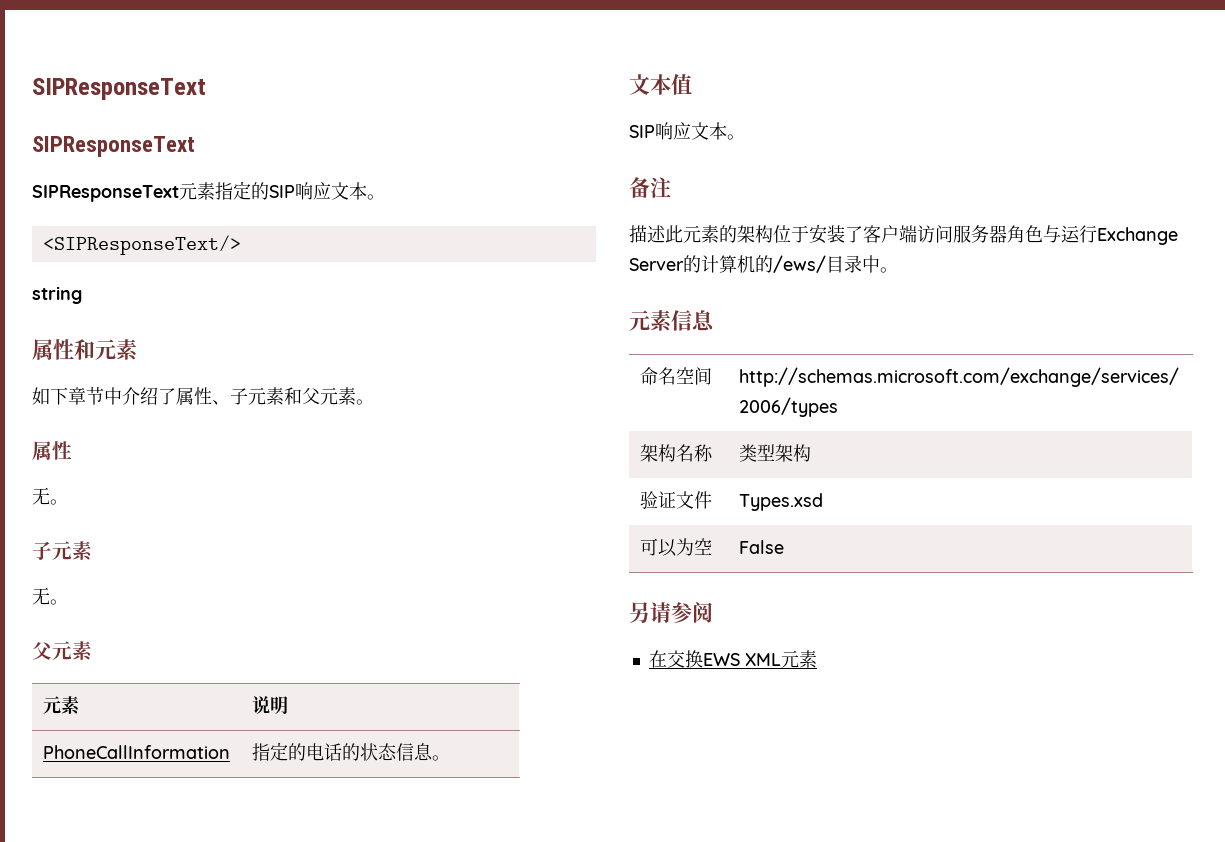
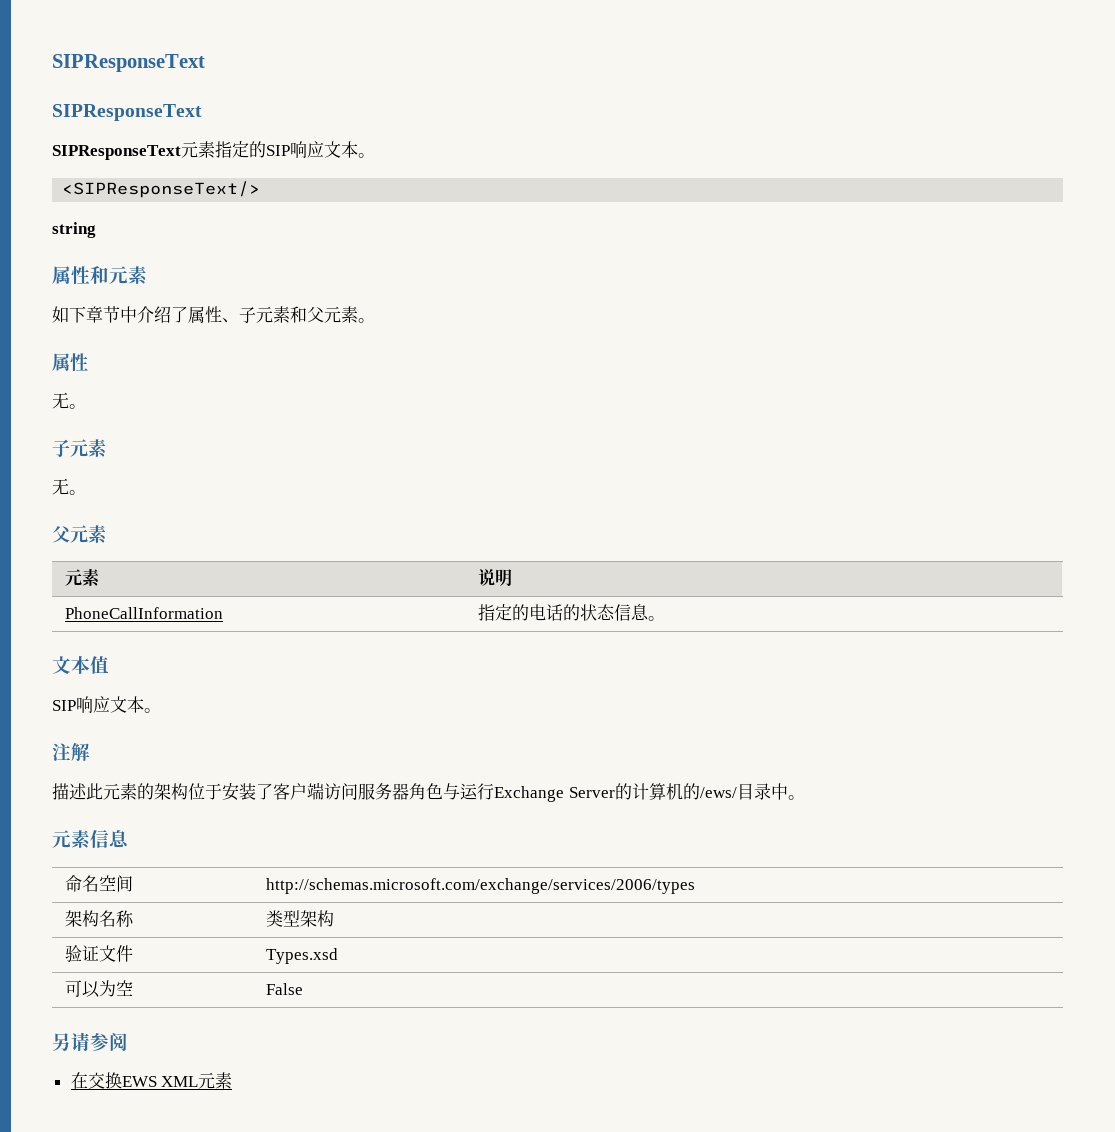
- 备注
+ 注解

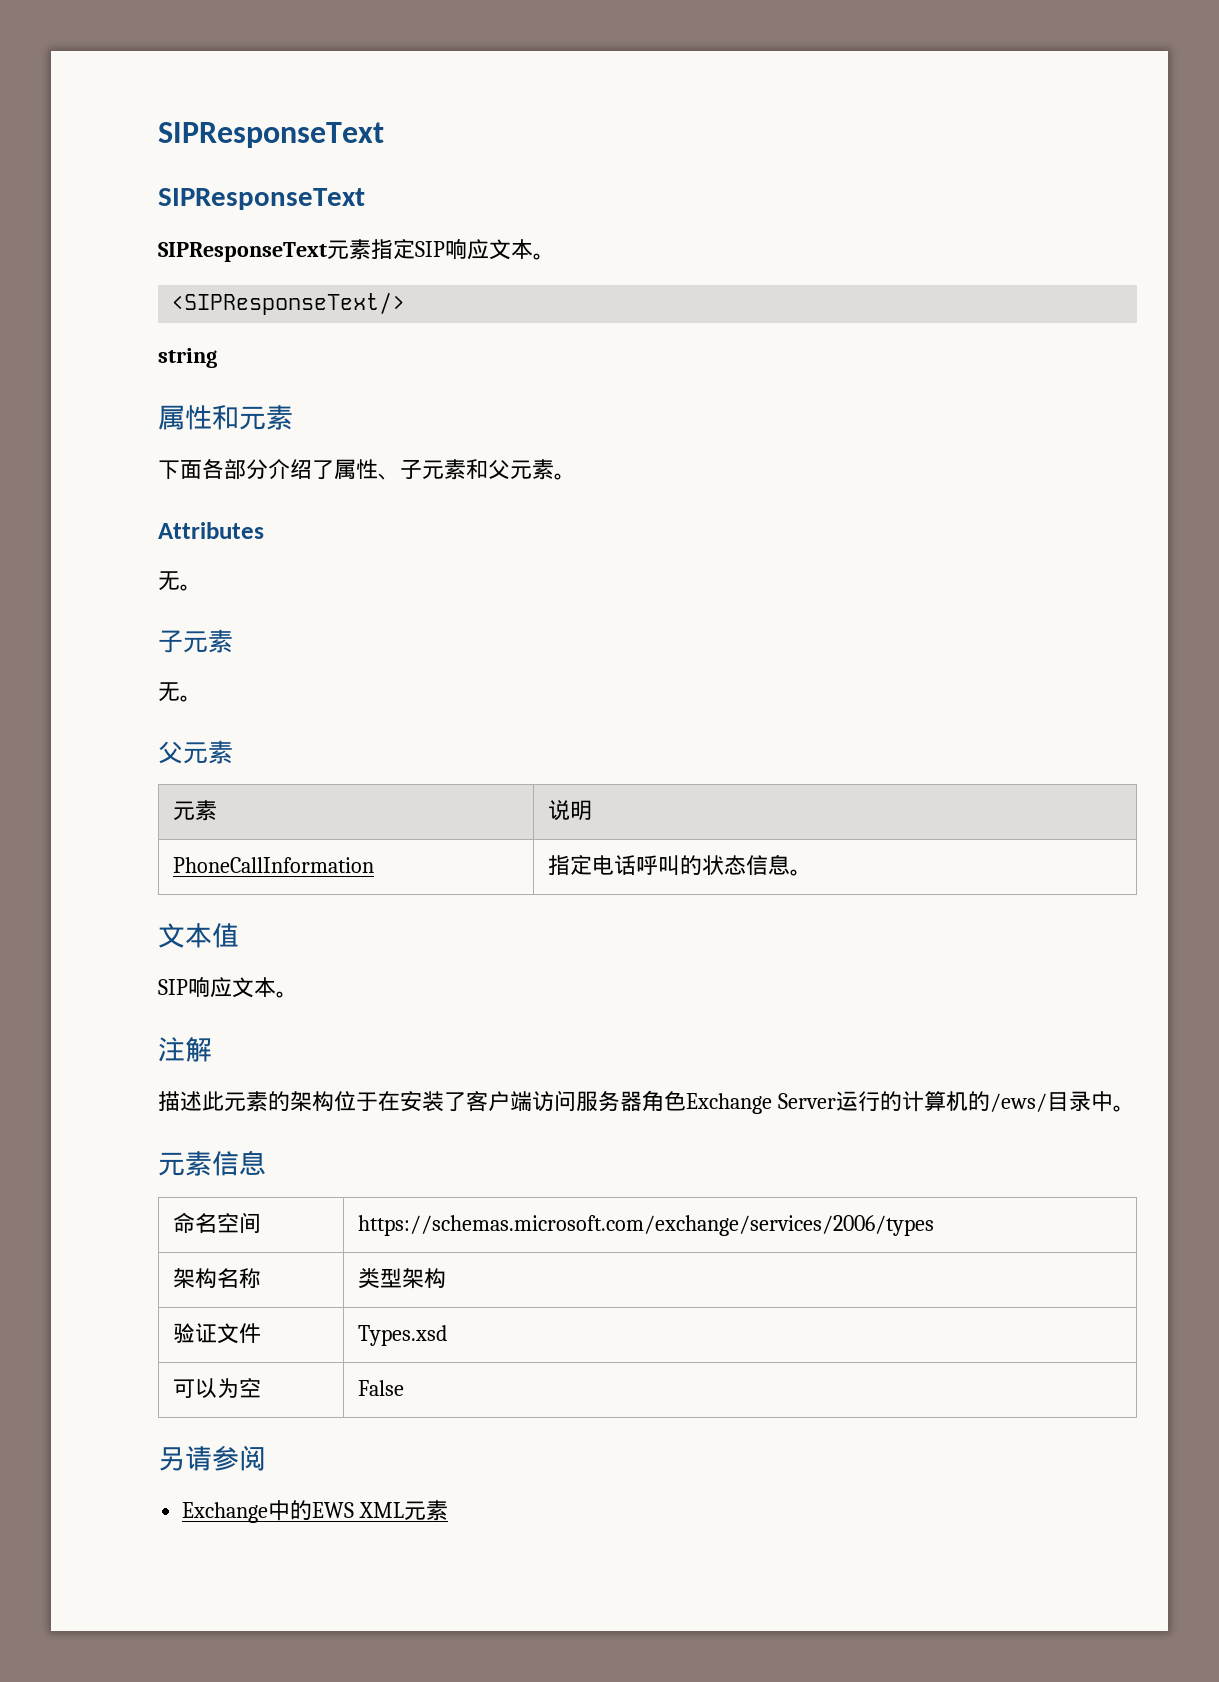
- SIPResponseText元素指定的SIP响应文本。
+ SIPResponseText元素指定SIP响应文本。
- 如下章节中介绍了属性、子元素和父元素。
- 属性
+ 下面各部分介绍了属性、子元素和父元素。
+ Attributes
- PhoneCallInformation | 指定的电话的状态信息。
+ PhoneCallInformation | 指定电话呼叫的状态信息。
- 描述此元素的架构位于安装了客户端访问服务器角色与运行Exchange Server的计算机的/ews/目录中。
+ 描述此元素的架构位于在安装了客户端访问服务器角色Exchange Server运行的计算机的/ews/目录中。
- 命名空间 | http://schemas.microsoft.com/exchange/services/2006/types
+ 命名空间 | https://schemas.microsoft.com/exchange/services/2006/types
- 在交换EWS XML元素
+ Exchange中的EWS XML元素

